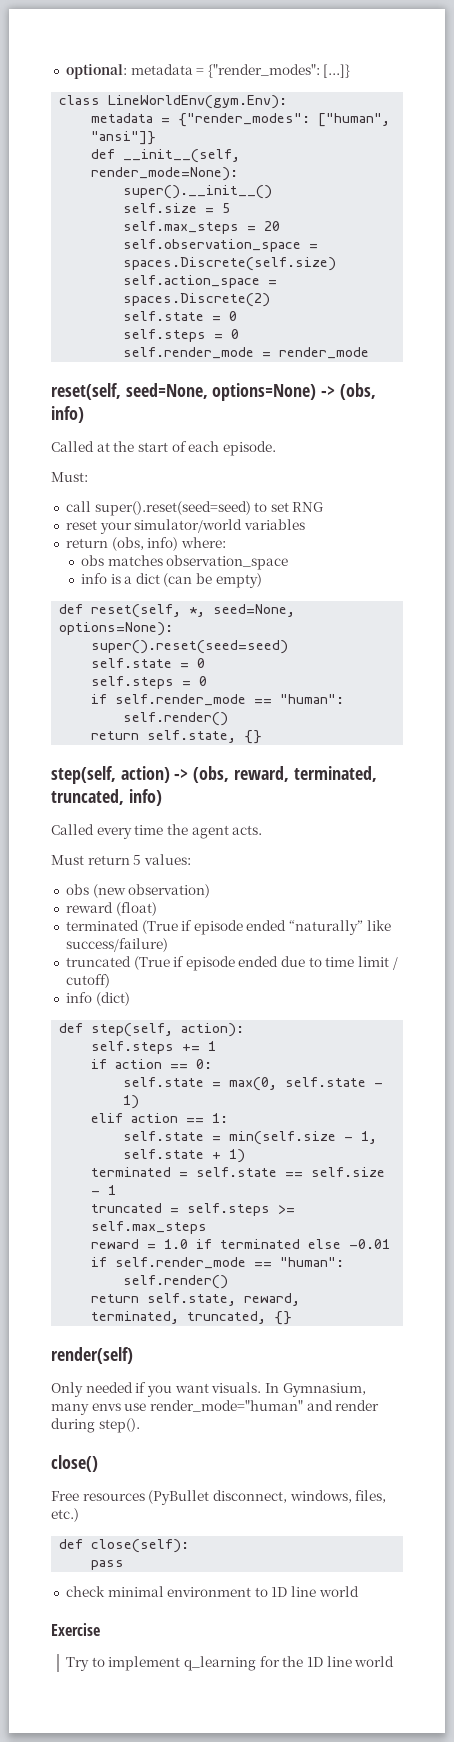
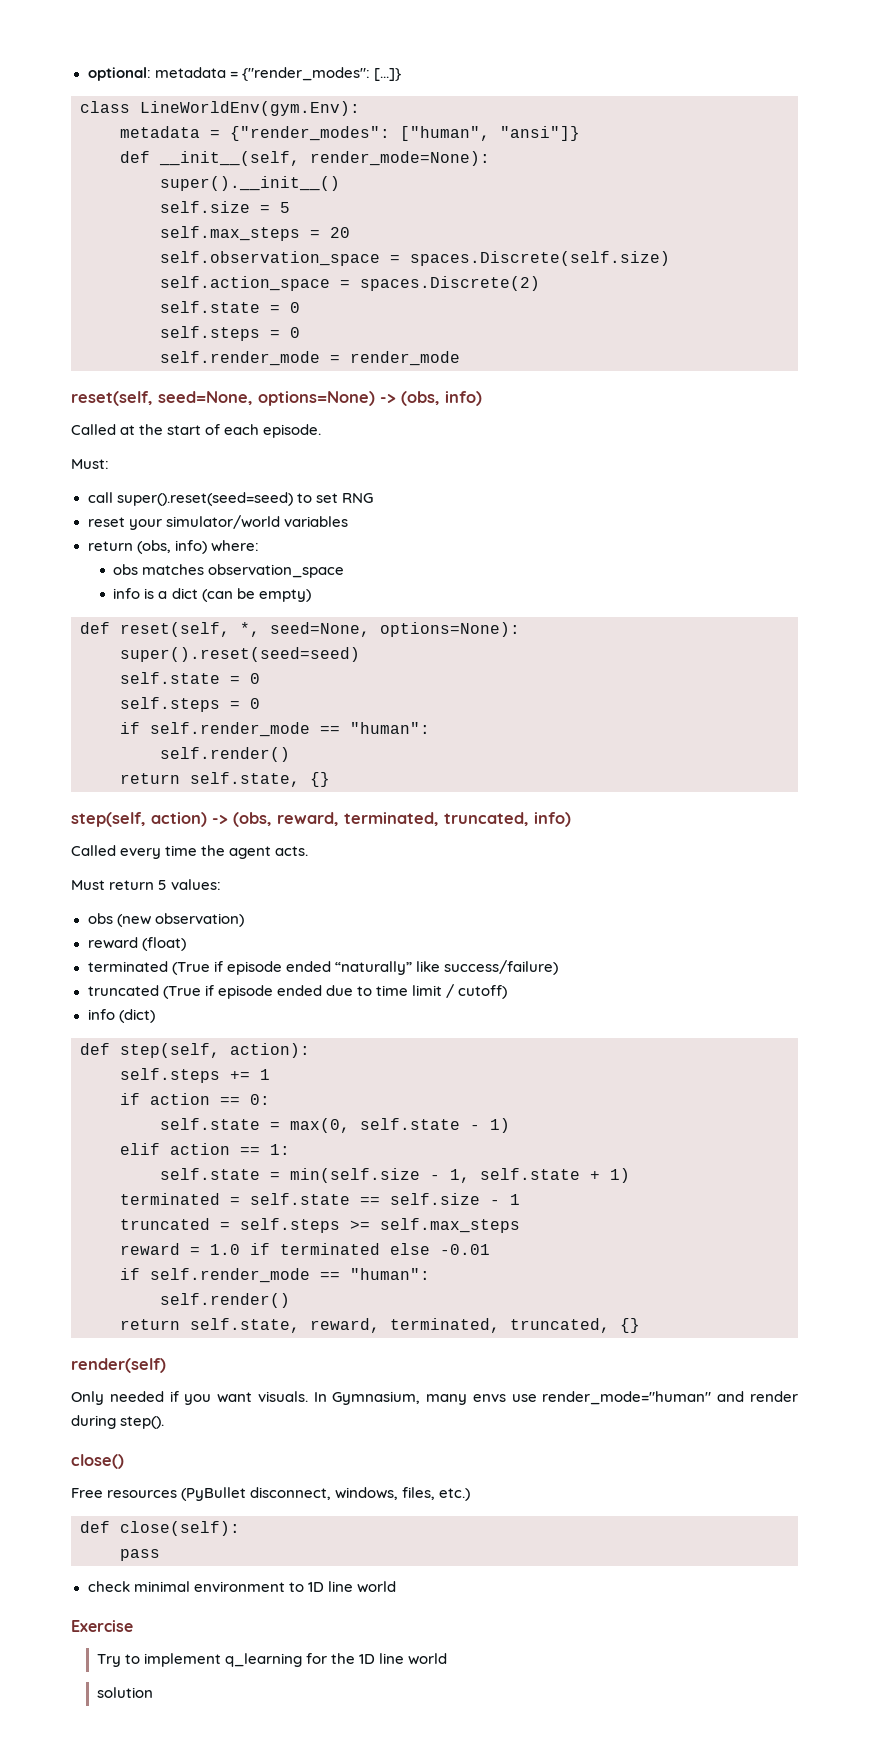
+ solution

